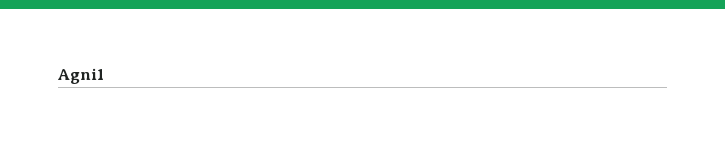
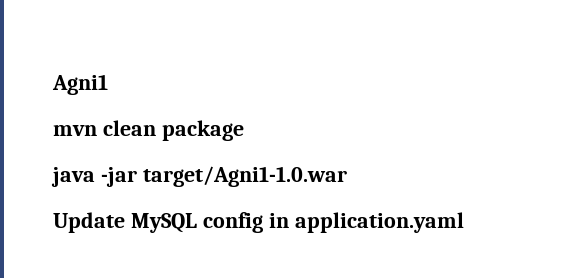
+ mvn clean package
+ java -jar target/Agni1-1.0.war
+ Update MySQL config in application.yaml

